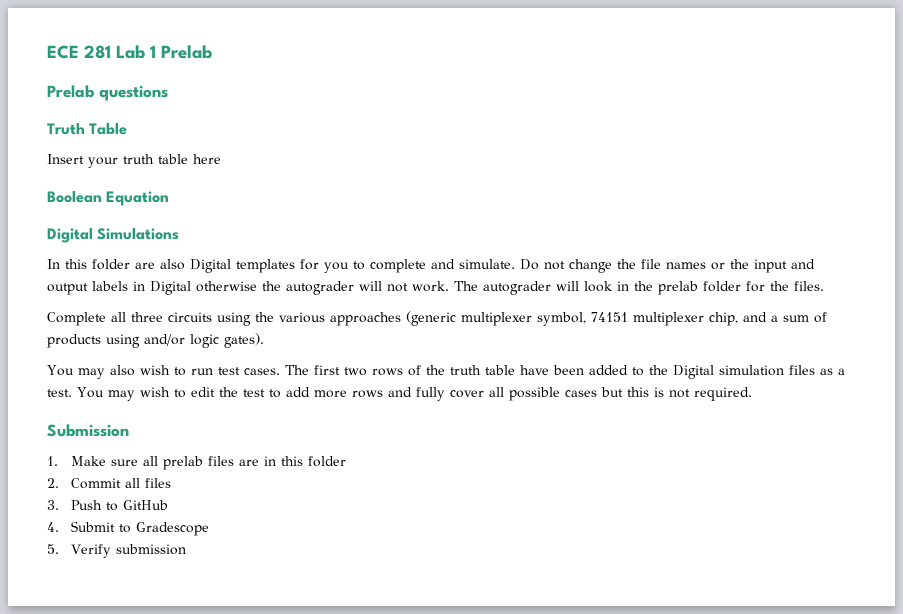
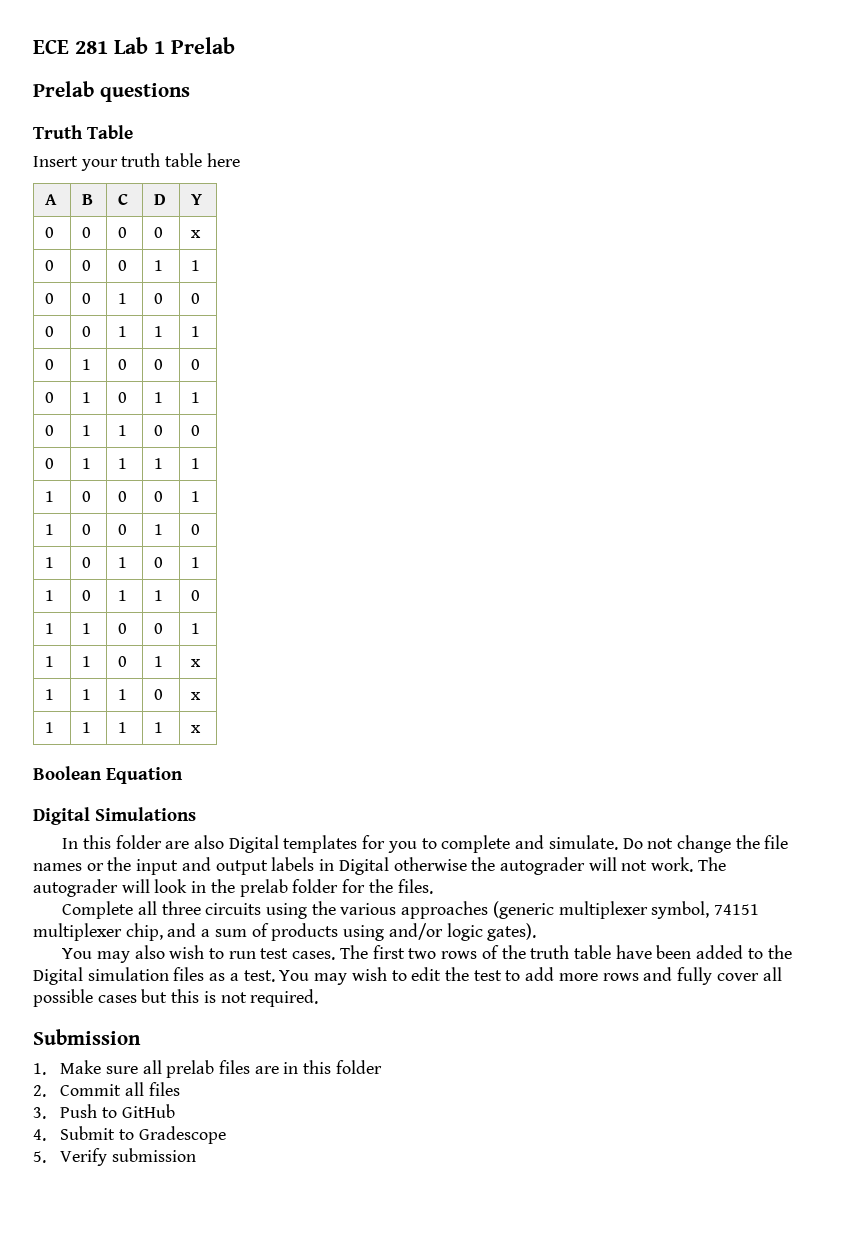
+ A | B | C | D | Y
+ 0 | 0 | 0 | 0 | x
+ 0 | 0 | 0 | 1 | 1
+ 0 | 0 | 1 | 0 | 0
+ 0 | 0 | 1 | 1 | 1
+ 0 | 1 | 0 | 0 | 0
+ 0 | 1 | 0 | 1 | 1
+ 0 | 1 | 1 | 0 | 0
+ 0 | 1 | 1 | 1 | 1
+ 1 | 0 | 0 | 0 | 1
+ 1 | 0 | 0 | 1 | 0
+ 1 | 0 | 1 | 0 | 1
+ 1 | 0 | 1 | 1 | 0
+ 1 | 1 | 0 | 0 | 1
+ 1 | 1 | 0 | 1 | x
+ 1 | 1 | 1 | 0 | x
+ 1 | 1 | 1 | 1 | x

